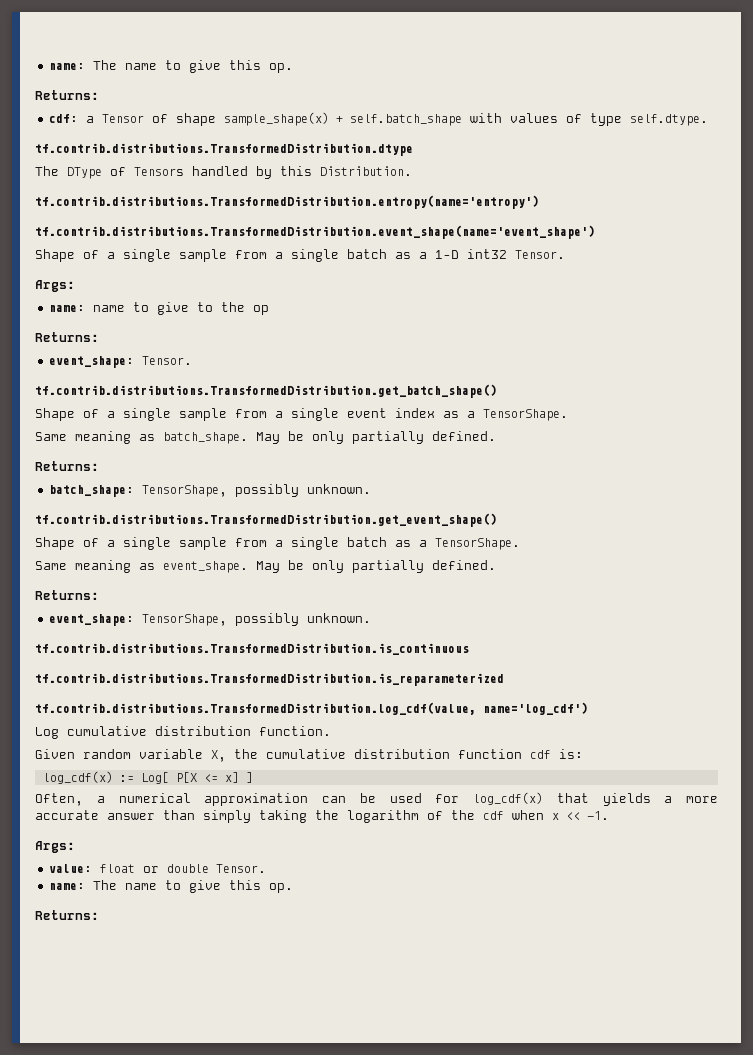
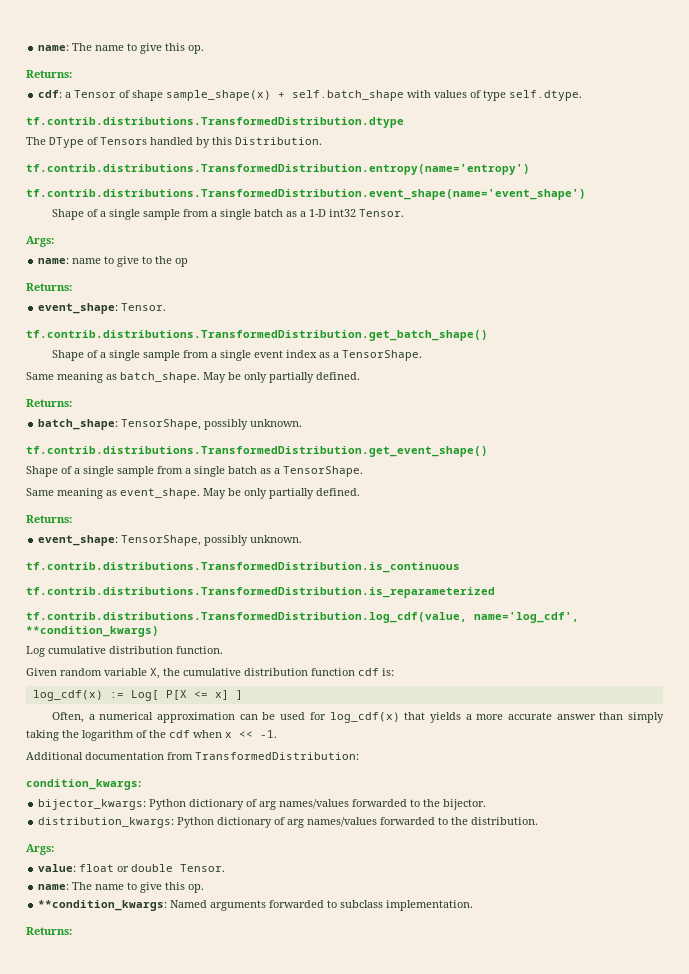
- tf.contrib.distributions.TransformedDistribution.log_cdf(value, name='log_cdf')
+ tf.contrib.distributions.TransformedDistribution.log_cdf(value, name='log_cdf', **condition_kwargs)
+ Additional documentation from TransformedDistribution:
+ condition_kwargs:
+ bijector_kwargs: Python dictionary of arg names/values forwarded to the bijector.
+ distribution_kwargs: Python dictionary of arg names/values forwarded to the distribution.
+ **condition_kwargs: Named arguments forwarded to subclass implementation.

